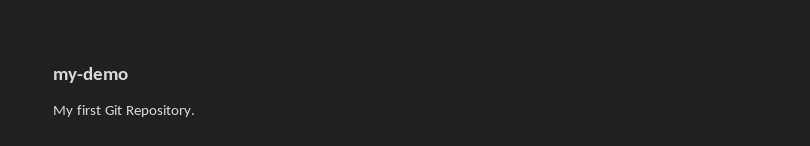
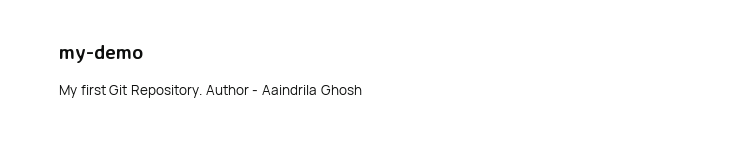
+ Author - Aaindrila Ghosh

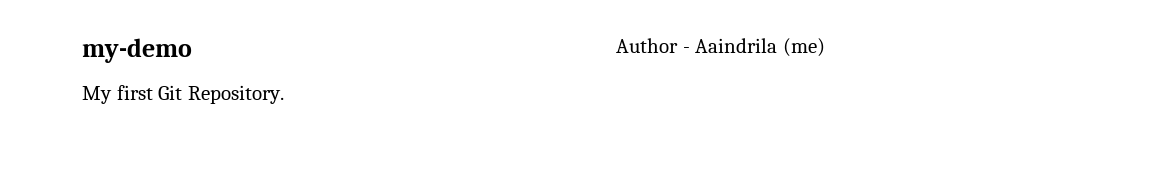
- My first Git Repository. Author - Aaindrila Ghosh
+ My first Git Repository.
+ Author - Aaindrila (me)

